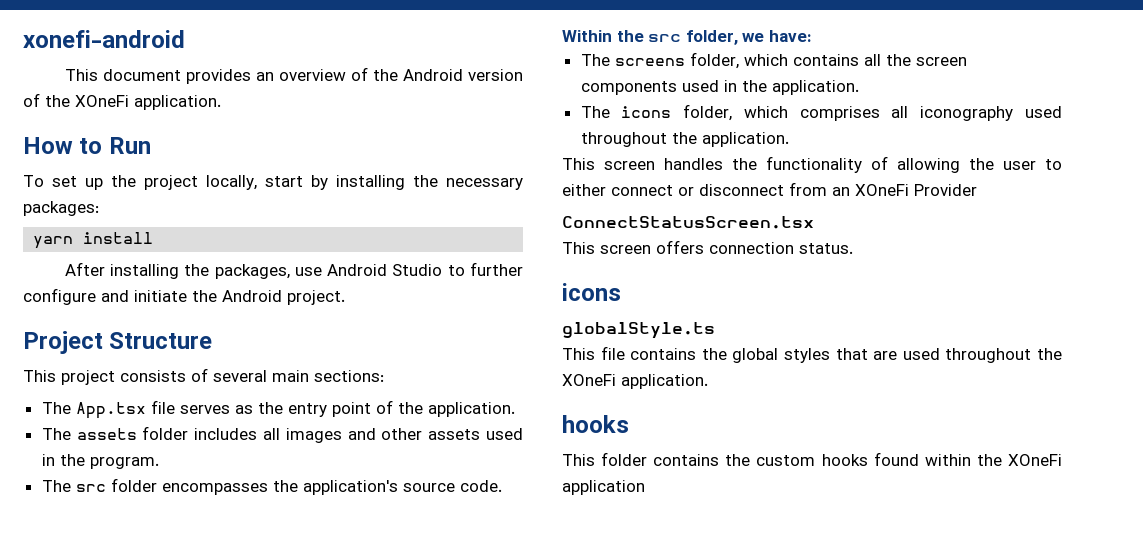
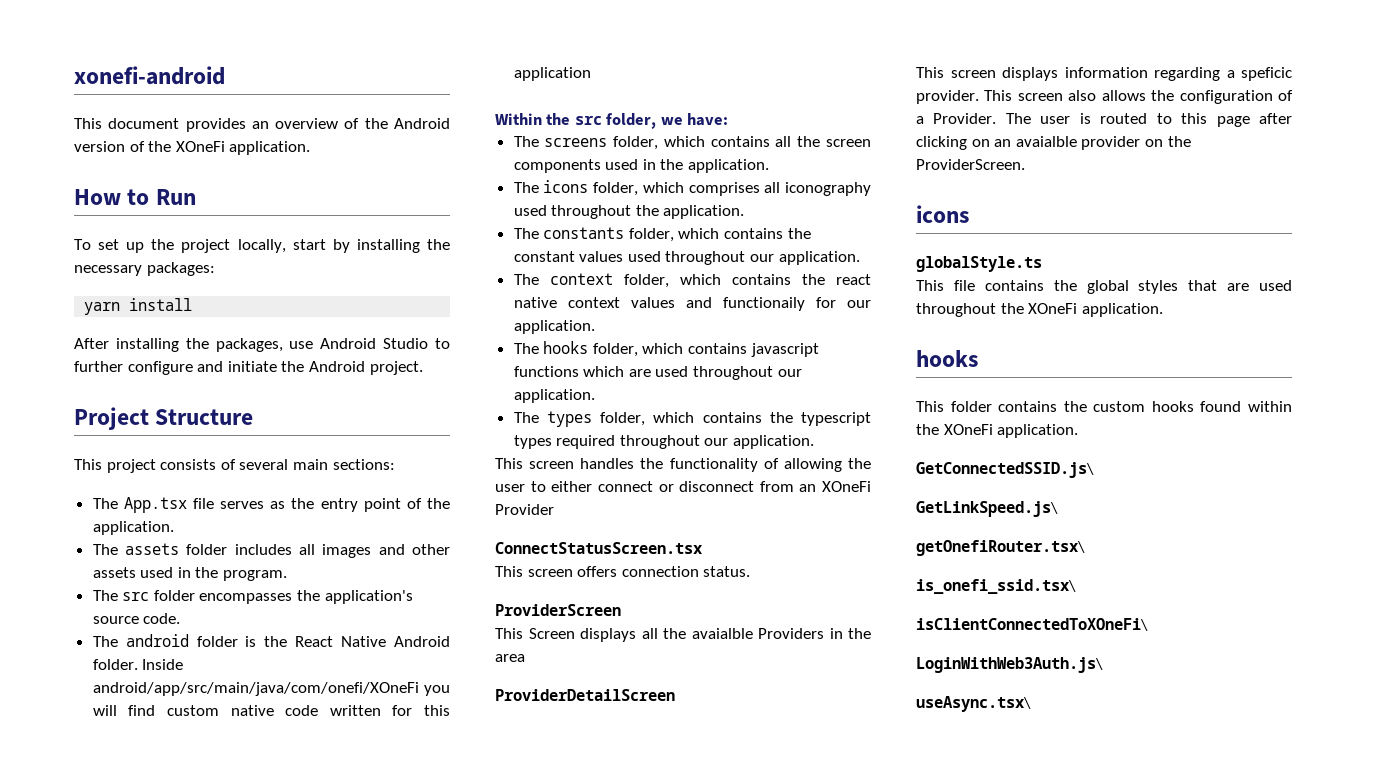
+ The android folder is the React Native Android folder. Inside android/app/src/main/java/com/onefi/XOneFi you will find custom native code written for this application
+ The constants folder, which contains the constant values used throughout our application.
+ The context folder, which contains the react native context values and functionaily for our application.
+ The hooks folder, which contains javascript functions which are used throughout our application.
+ The types folder, which contains the typescript types required throughout our application.
+ ProviderScreen
+ This Screen displays all the avaialble Providers in the area
+ ProviderDetailScreen
+ This screen displays information regarding a speficic provider. This screen also allows the configuration of a Provider. The user is routed to this page after clicking on an avaialble provider on the ProviderScreen.
- This folder contains the custom hooks found within the XOneFi application
+ This folder contains the custom hooks found within the XOneFi application.
+ GetConnectedSSID.js\
+ GetLinkSpeed.js\
+ getOnefiRouter.tsx\
+ is_onefi_ssid.tsx\
+ isClientConnectedToXOneFi\
+ LoginWithWeb3Auth.js\
+ useAsync.tsx\

